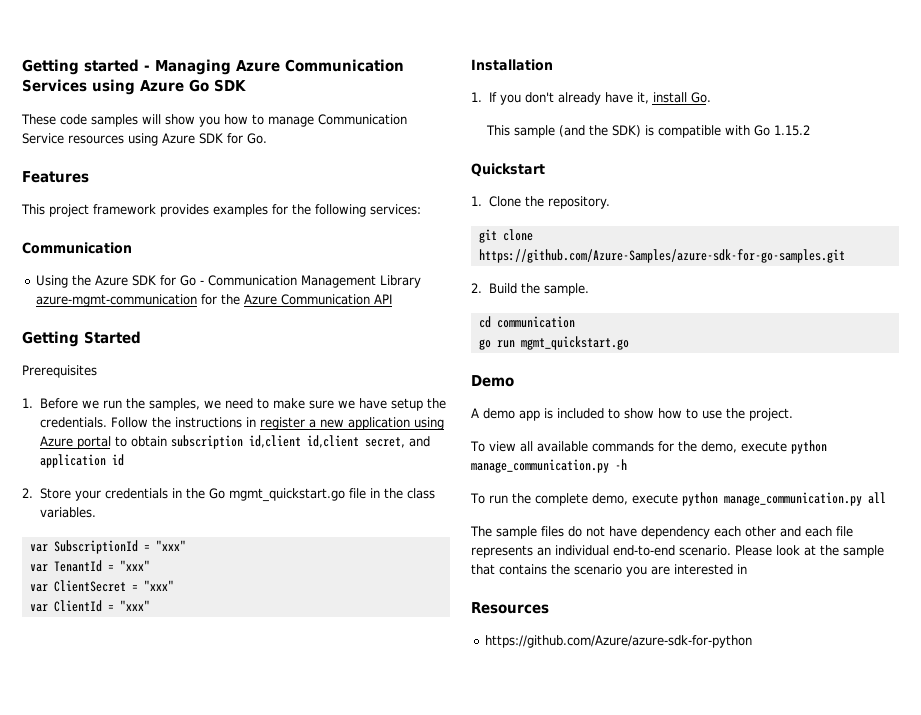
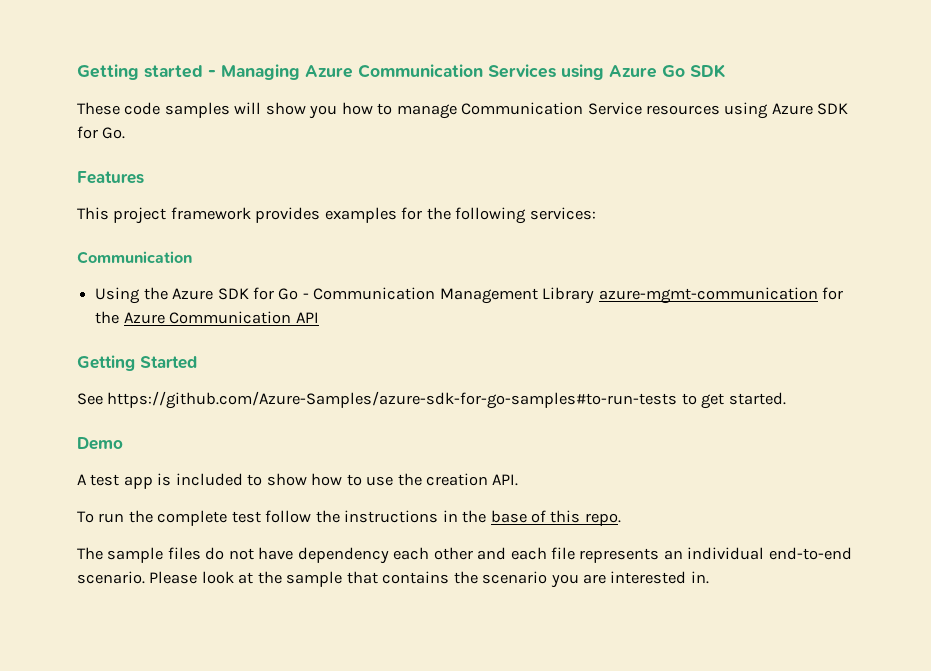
- Prerequisites
- 1. Before we run the samples, we need to make sure we have setup the credentials. Follow the instructions in register a new application using Azure portal to obtain subscription id,client id,client secret, and application id
- 2. Store your credentials in the Go mgmt_quickstart.go file in the class variables.
- var SubscriptionId = "xxx"
- var TenantId = "xxx"
- var ClientSecret = "xxx"
- var ClientId = "xxx"
- Installation
- 1. If you don't already have it, install Go.
- This sample (and the SDK) is compatible with Go 1.15.2
- Quickstart
- 1. Clone the repository.
- git clone https://github.com/Azure-Samples/azure-sdk-for-go-samples.git
- 2. Build the sample.
- cd communication
- go run mgmt_quickstart.go
+ See https://github.com/Azure-Samples/azure-sdk-for-go-samples#to-run-tests to get started.
- A demo app is included to show how to use the project.
- To view all available commands for the demo, execute python manage_communication.py -h
- To run the complete demo, execute python manage_communication.py all
+ A test app is included to show how to use the creation API.
+ To run the complete test follow the instructions in the base of this repo.
- Please look at the sample that contains the scenario you are interested in
- Resources
- https://github.com/Azure/azure-sdk-for-python
+ Please look at the sample that contains the scenario you are interested in.

